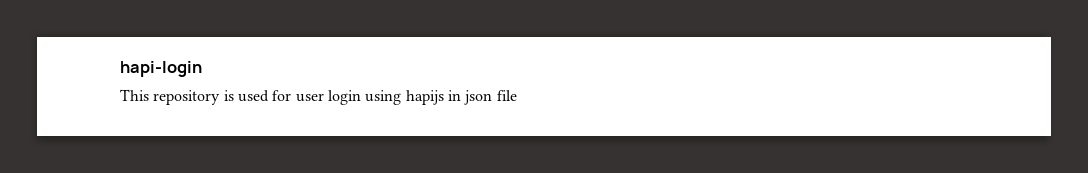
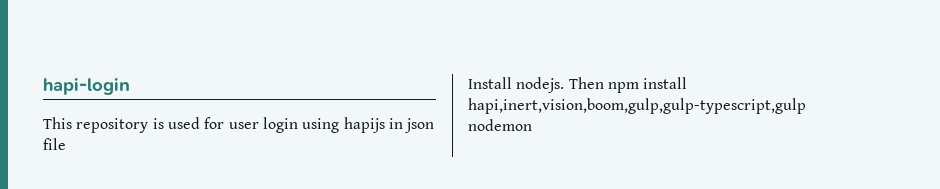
+ Install nodejs. Then npm install hapi,inert,vision,boom,gulp,gulp-typescript,gulp nodemon

